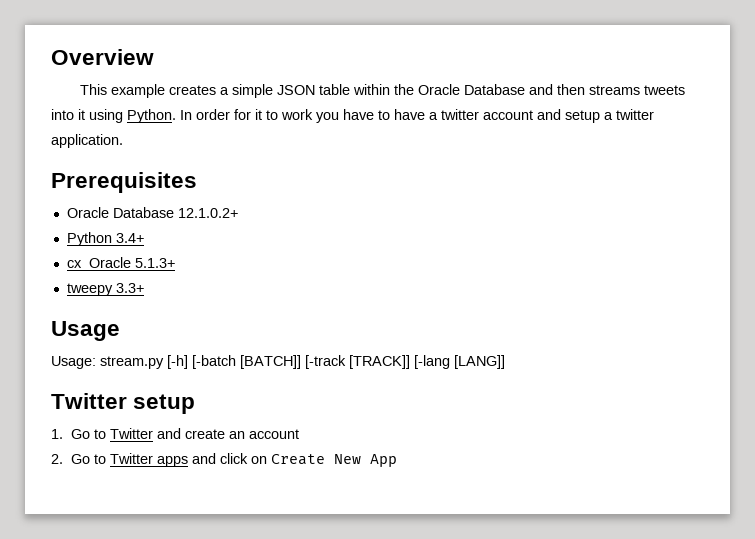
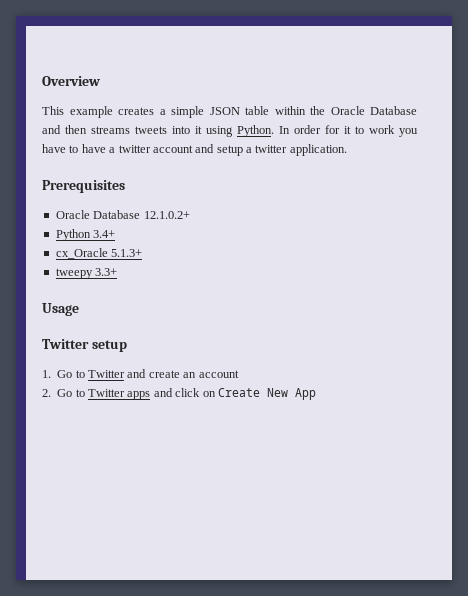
- Usage: stream.py [-h] [-batch [BATCH]] [-track [TRACK]] [-lang [LANG]]

